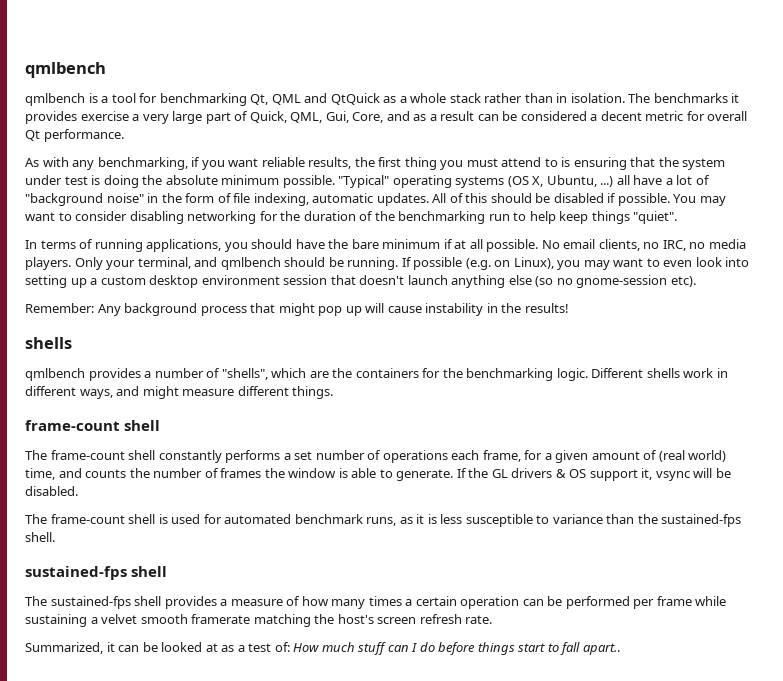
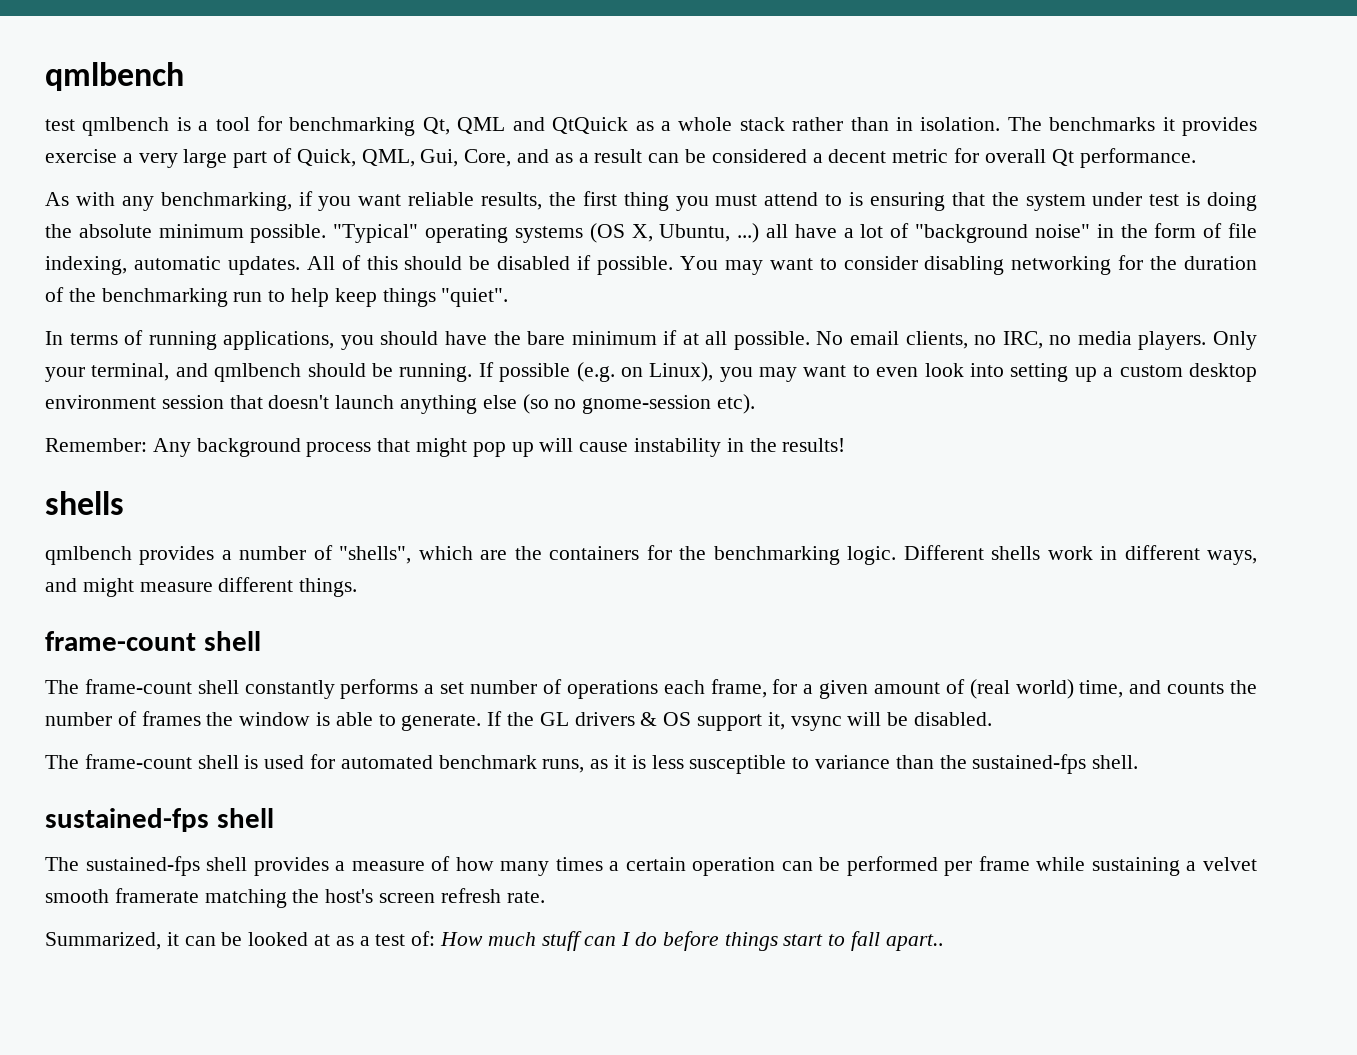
- qmlbench is a tool for benchmarking Qt, QML and QtQuick as a whole stack rather than in isolation.
+ test qmlbench is a tool for benchmarking Qt, QML and QtQuick as a whole stack rather than in isolation.

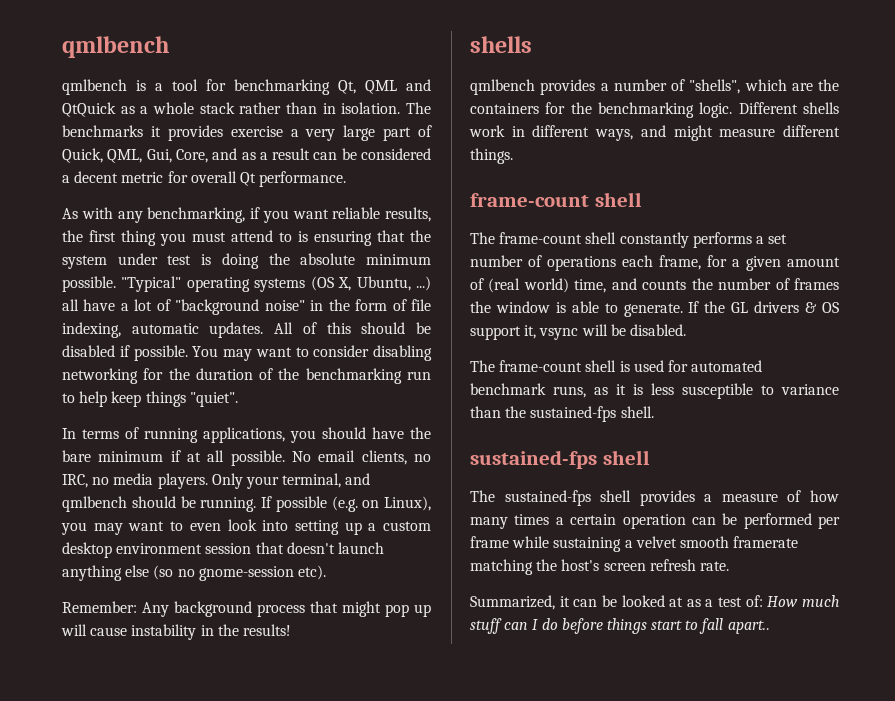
- test qmlbench is a tool for benchmarking Qt, QML and QtQuick as a whole stack rather than in isolation.
+ qmlbench is a tool for benchmarking Qt, QML and QtQuick as a whole stack rather than in isolation.

